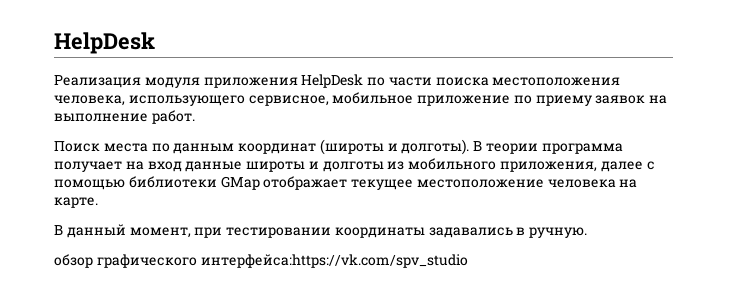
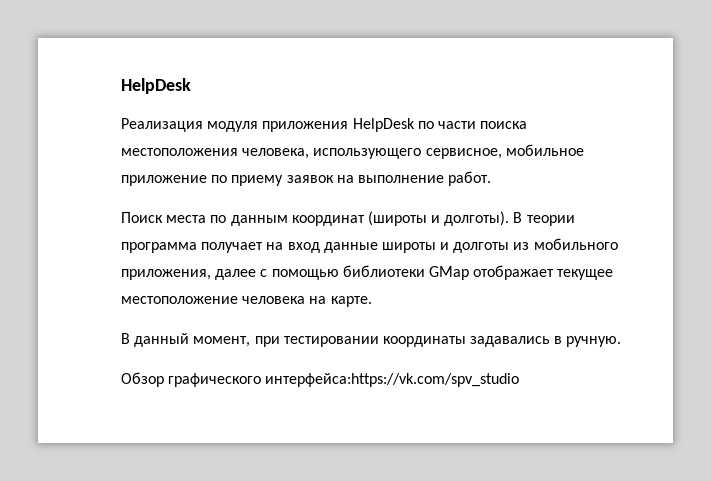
- обзор графического интерфейса:https://vk.com/spv_studio
+ Обзор графического интерфейса:https://vk.com/spv_studio

